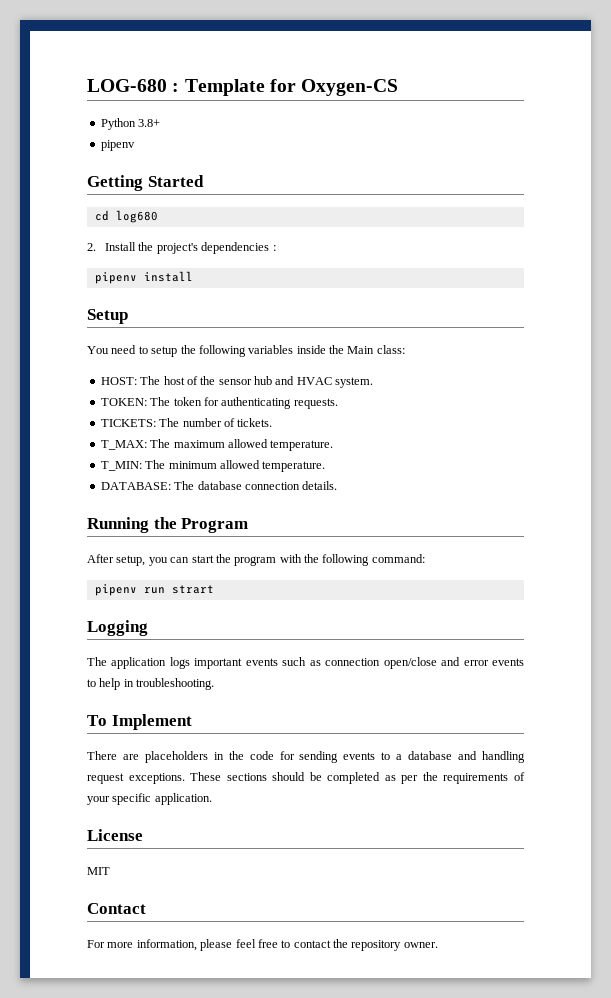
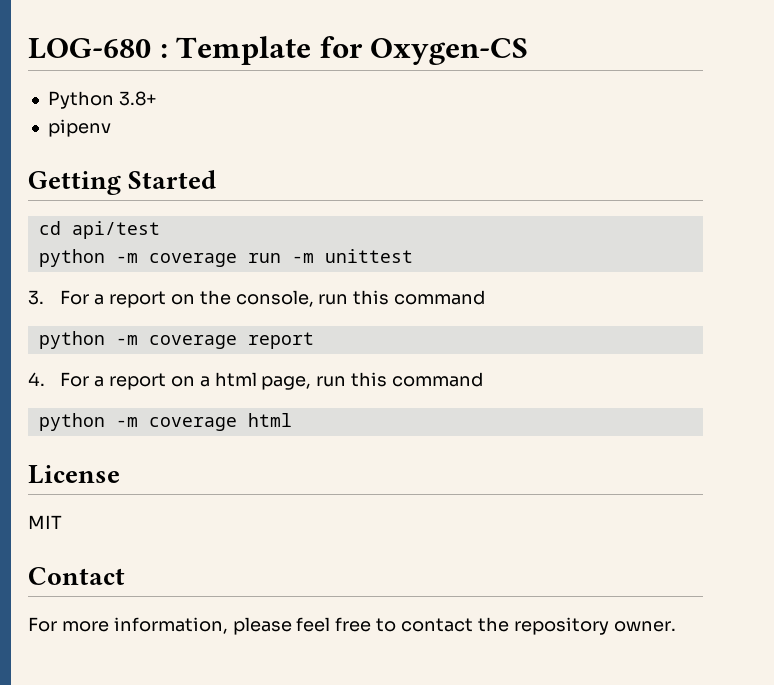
- cd log680
- 2. Install the project's dependencies :
- pipenv install
- Setup
- You need to setup the following variables inside the Main class:
- HOST: The host of the sensor hub and HVAC system.
- TOKEN: The token for authenticating requests.
- TICKETS: The number of tickets.
- T_MAX: The maximum allowed temperature.
- T_MIN: The minimum allowed temperature.
- DATABASE: The database connection details.
- Running the Program
- After setup, you can start the program with the following command:
- pipenv run strart
- Logging
- The application logs important events such as connection open/close and error events to help in troubleshooting.
- To Implement
- There are placeholders in the code for sending events to a database and handling request exceptions. These sections should be completed as per the requirements of your specific application.
+ cd api/test
+ python -m coverage run -m unittest
+ 3. For a report on the console, run this command
+ python -m coverage report
+ 4. For a report on a html page, run this command
+ python -m coverage html

